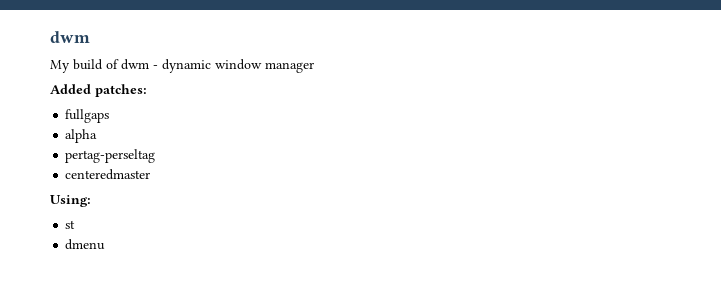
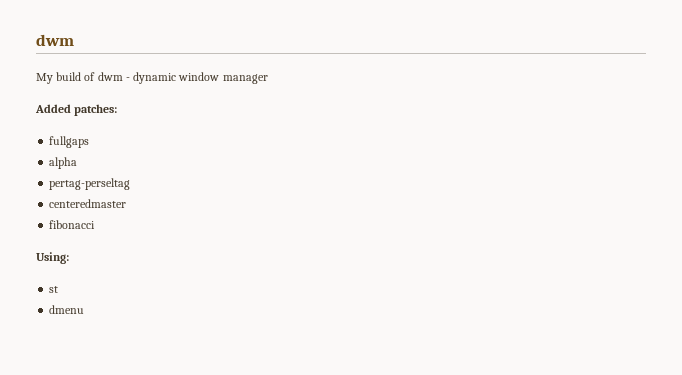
+ fibonacci

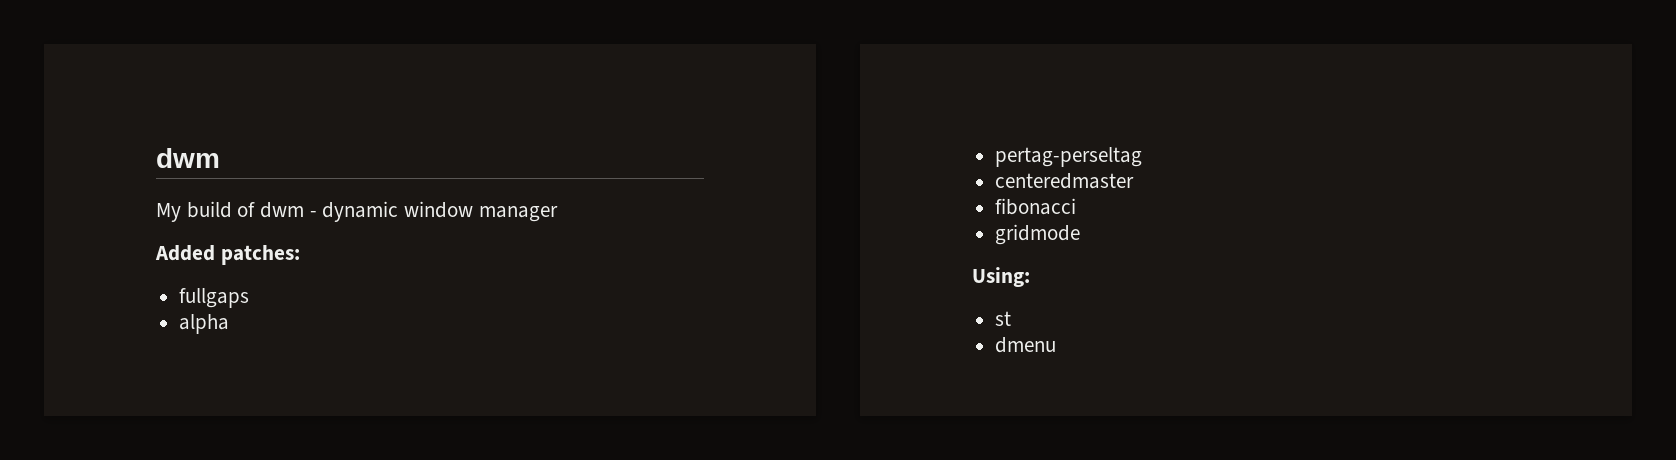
+ gridmode

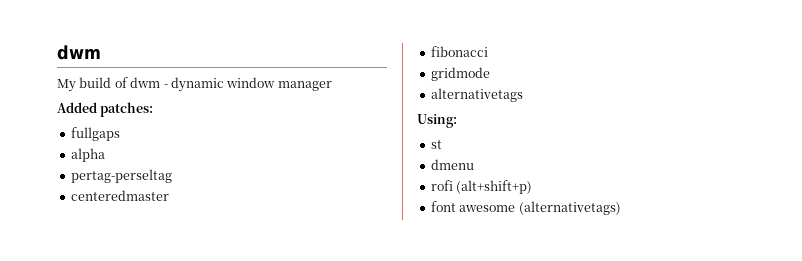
+ alternativetags
+ rofi (alt+shift+p)
+ font awesome (alternativetags)

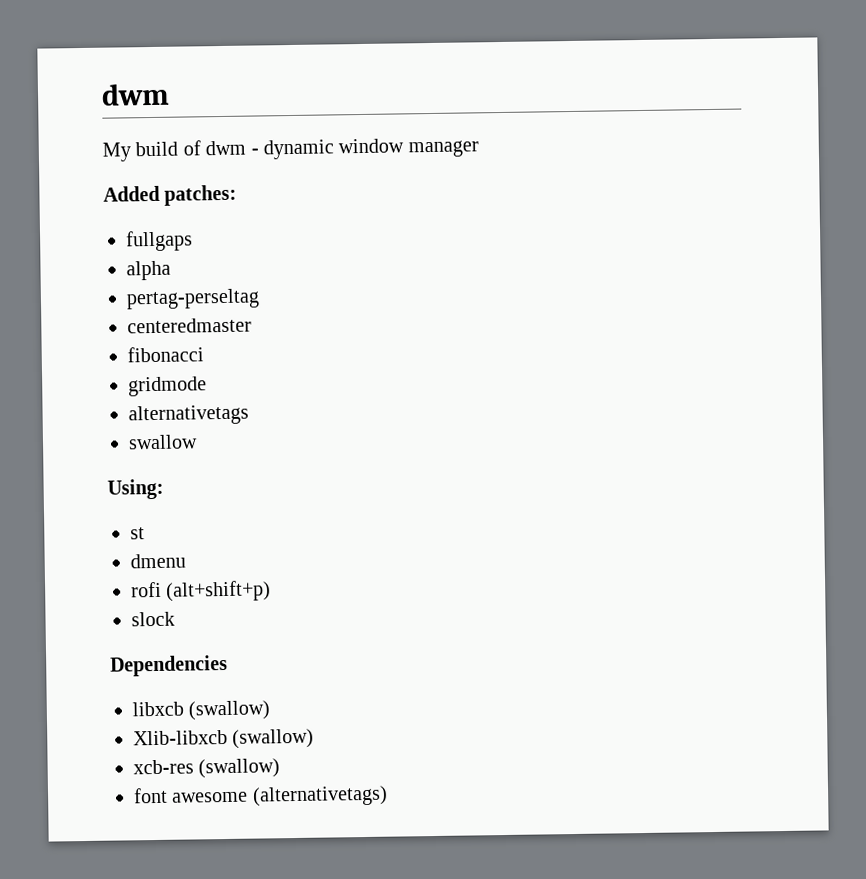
+ swallow
+ slock
+ Dependencies
+ libxcb (swallow)
+ Xlib-libxcb (swallow)
+ xcb-res (swallow)

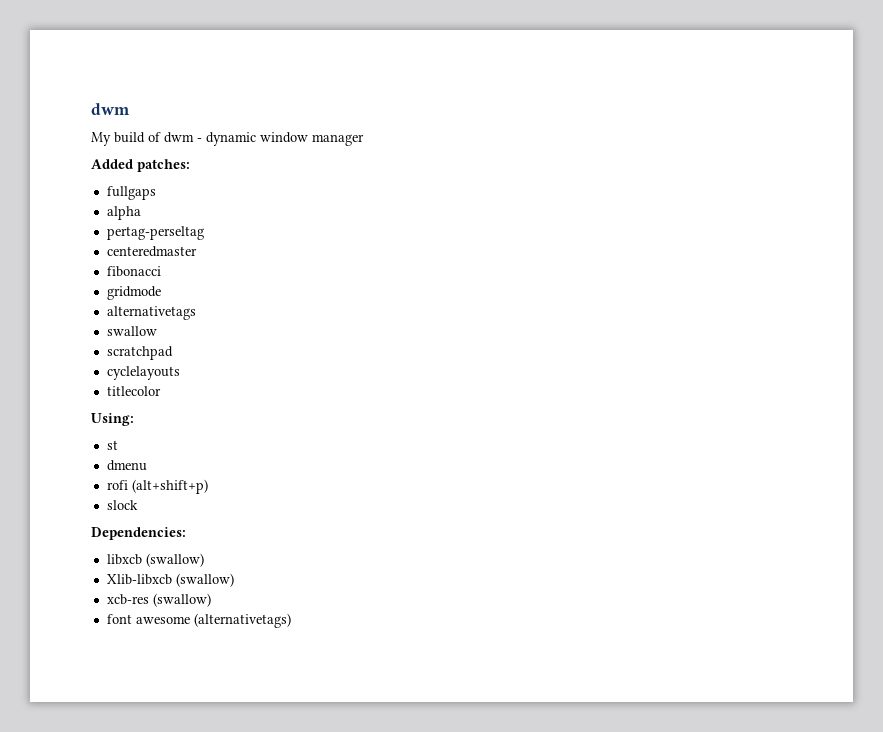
+ scratchpad
+ cyclelayouts
+ titlecolor
- Dependencies
+ Dependencies:

